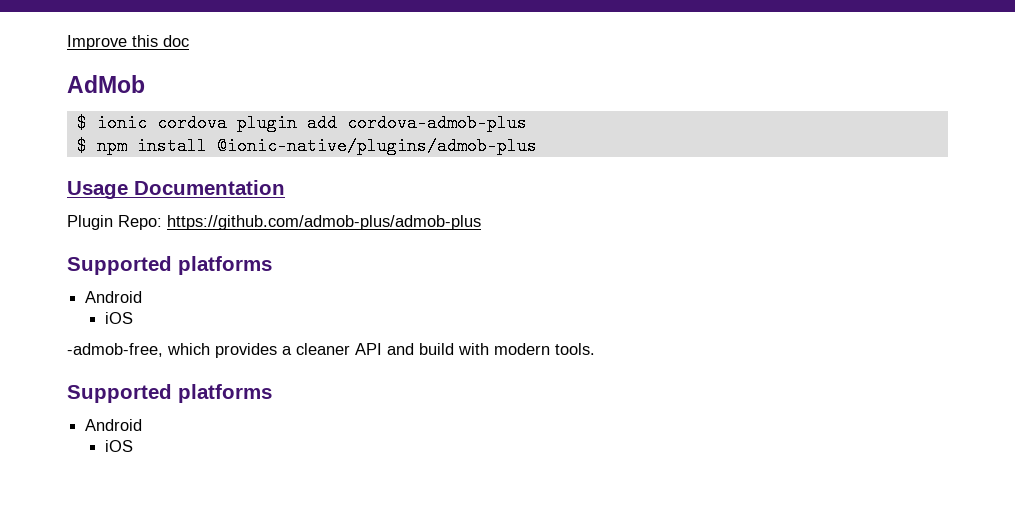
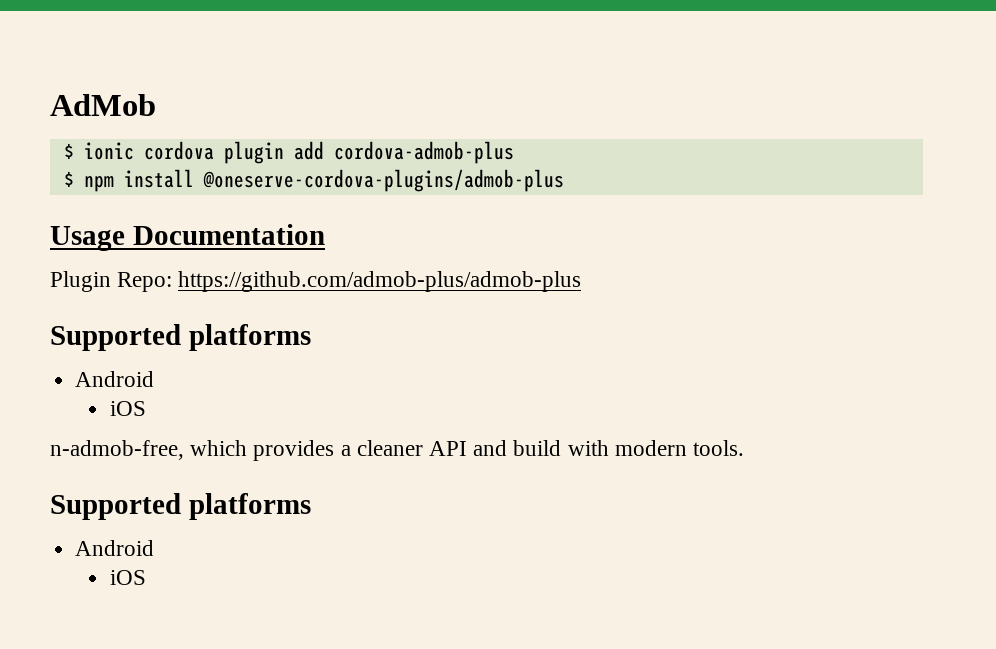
- Improve this doc
- $ npm install @ionic-native/plugins/admob-plus
+ $ npm install @oneserve-cordova-plugins/admob-plus
- -admob-free, which provides a cleaner API and build with modern tools.
+ n-admob-free, which provides a cleaner API and build with modern tools.

